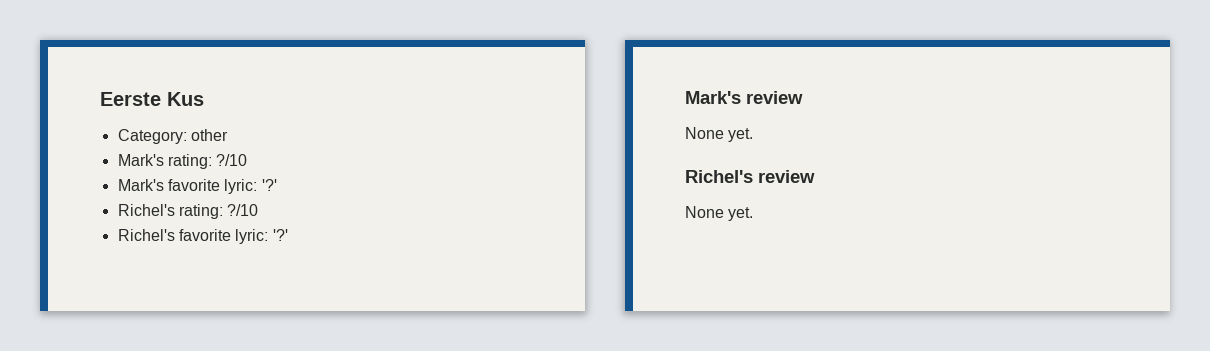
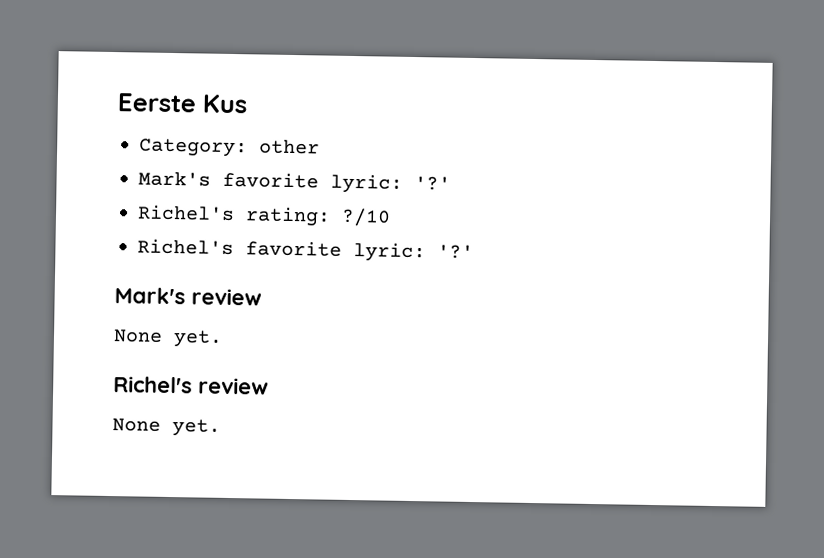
- Mark's rating: ?/10

